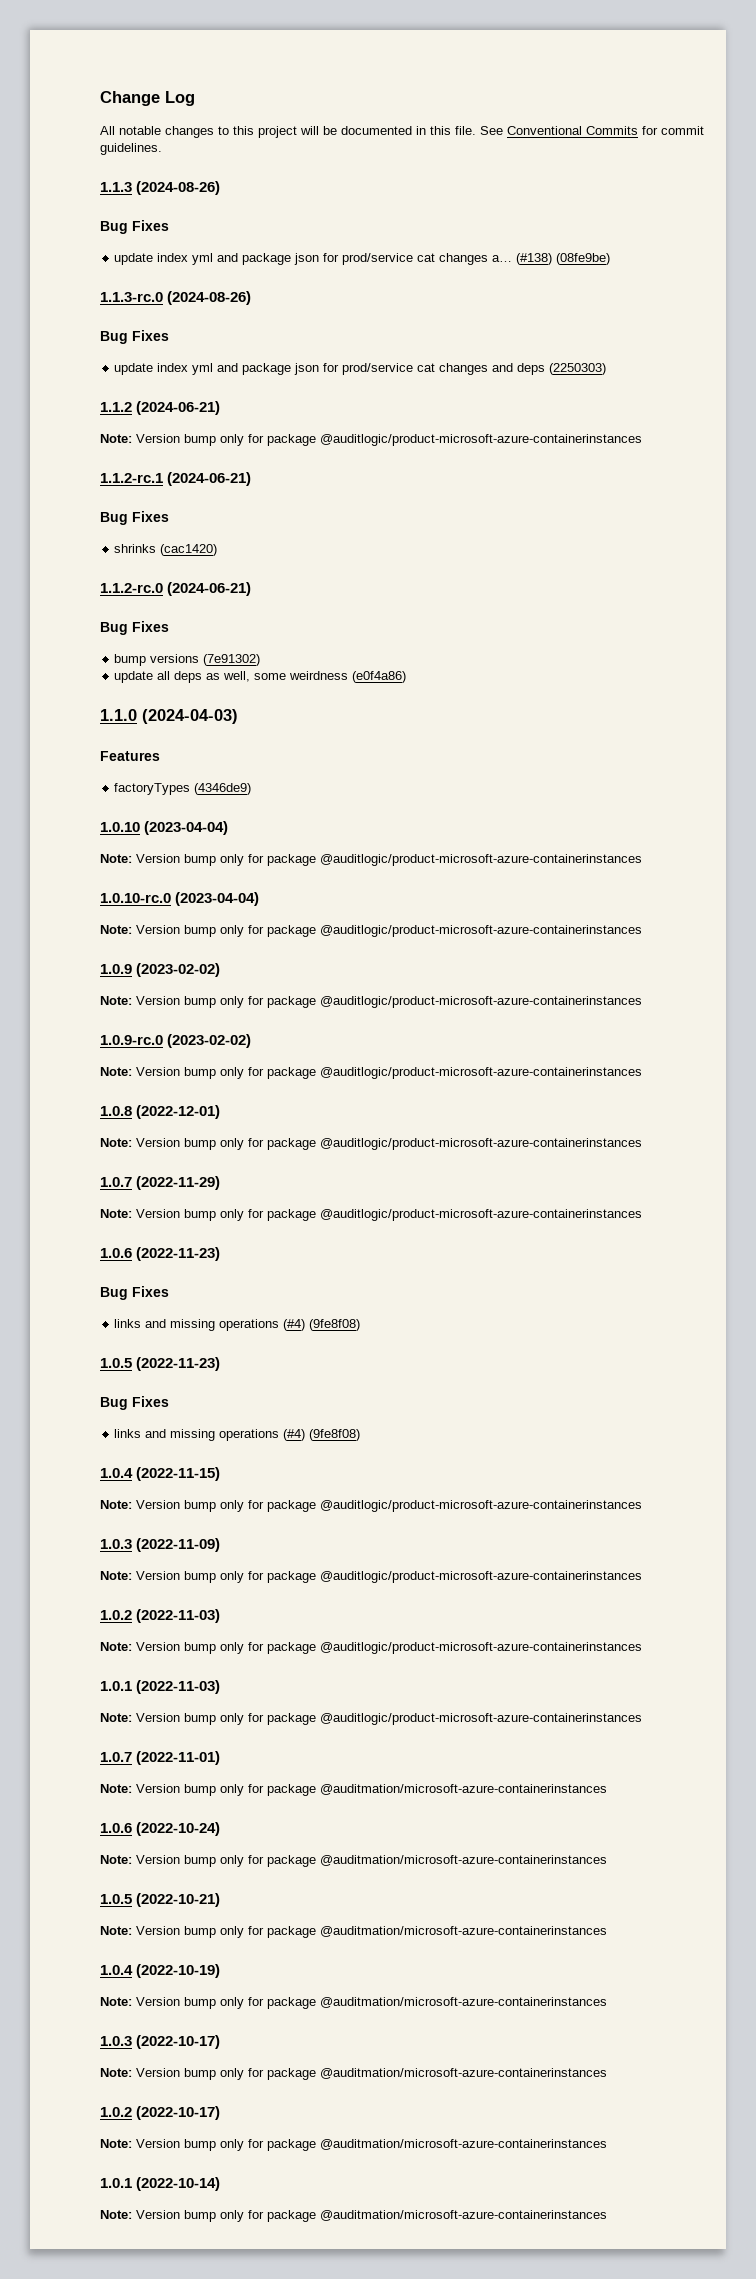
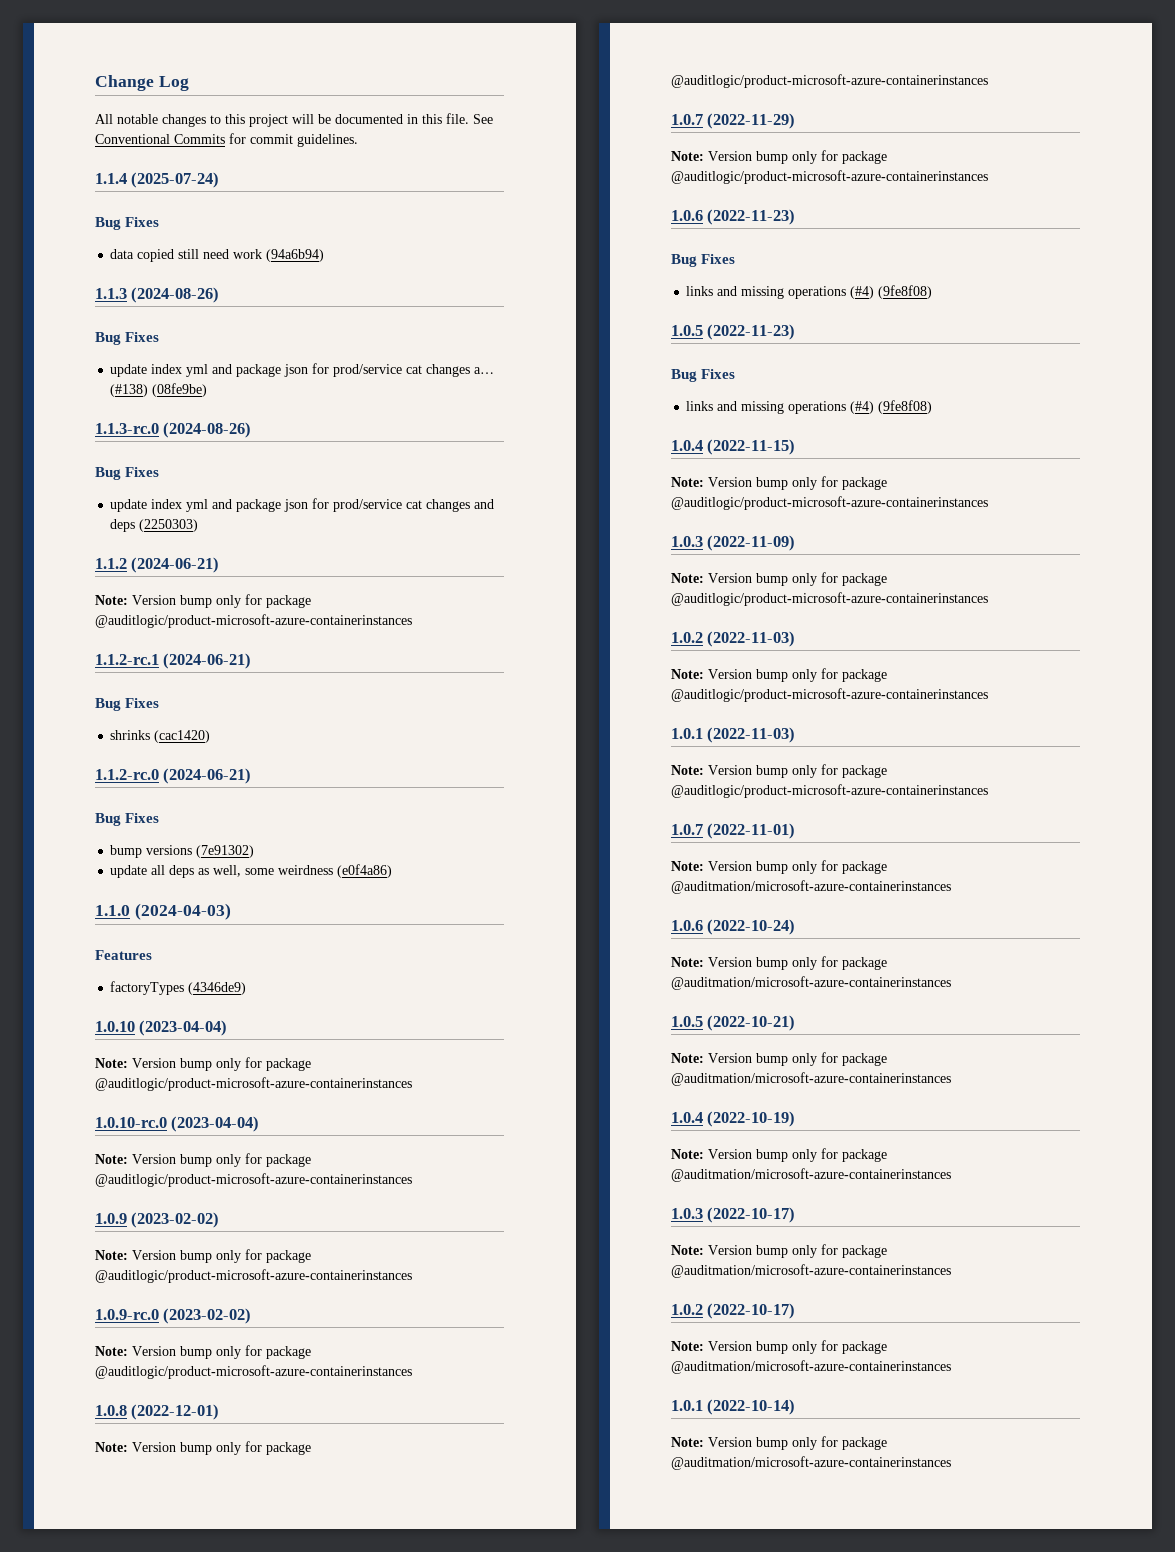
+ 1.1.4 (2025-07-24)
+ Bug Fixes
+ data copied still need work (94a6b94)

